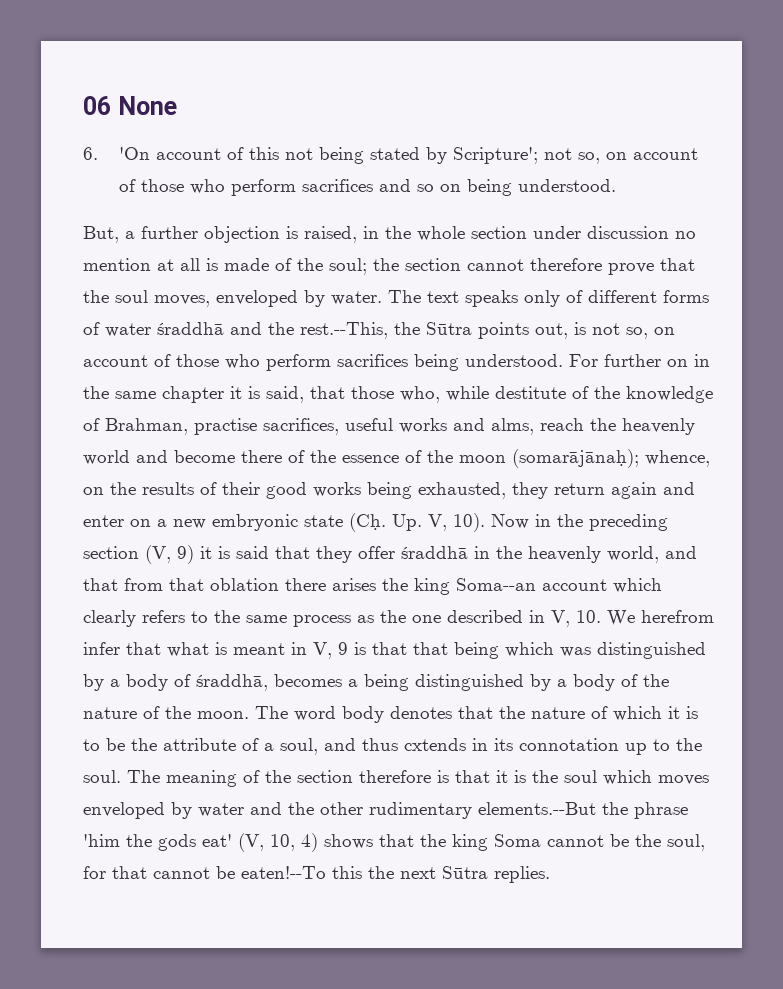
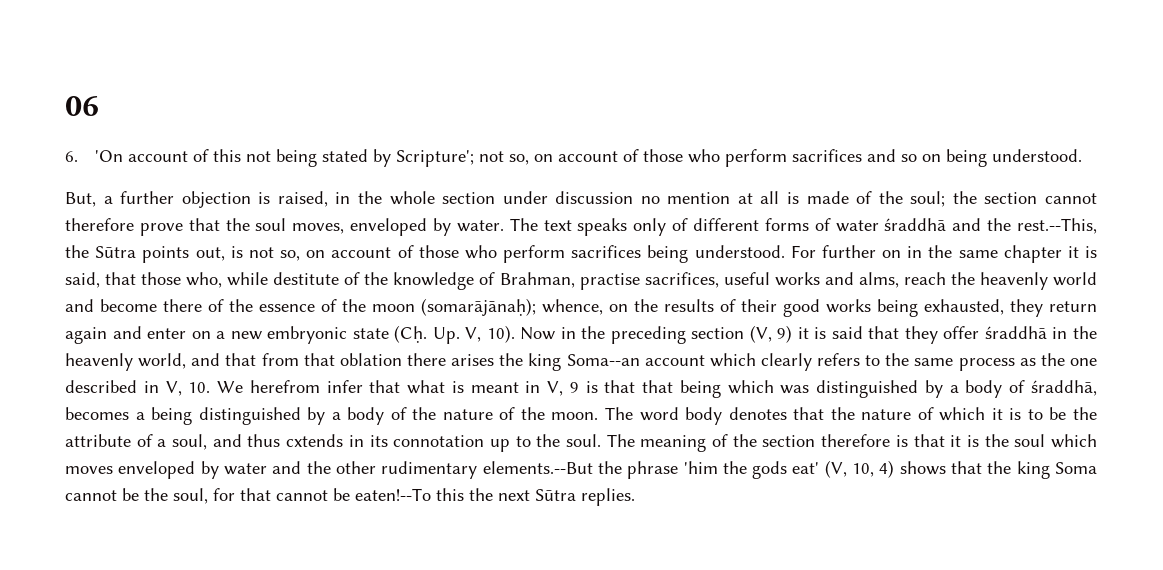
- 06 None
+ 06

